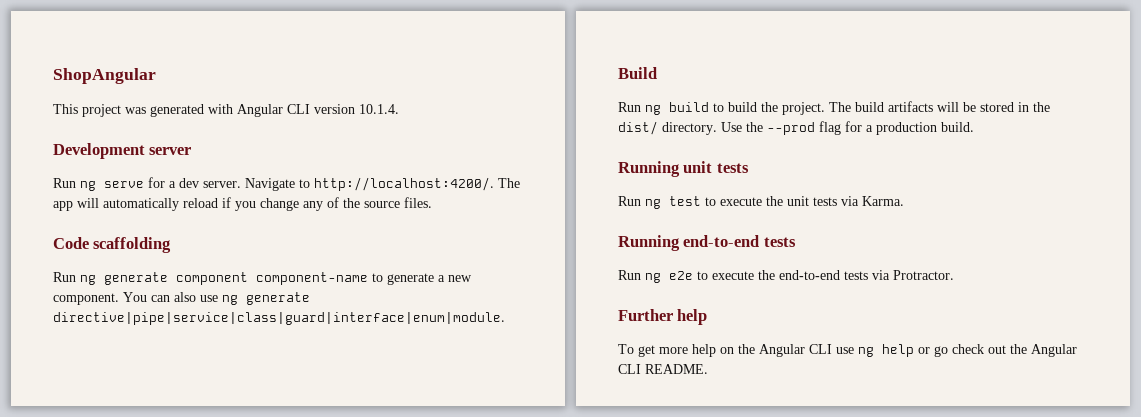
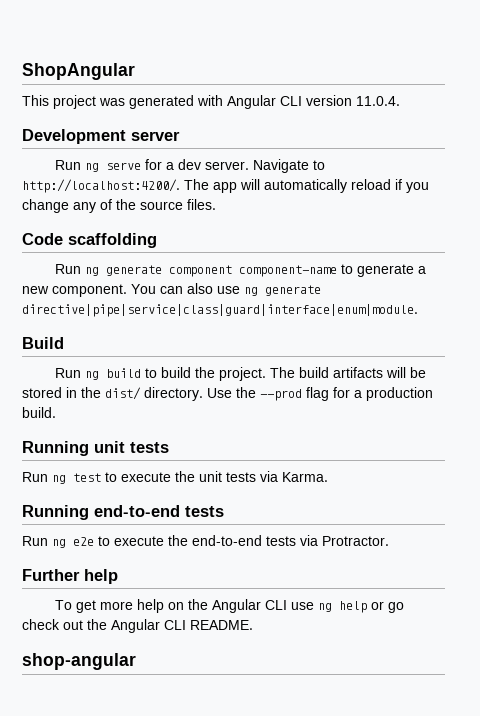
- This project was generated with Angular CLI version 10.1.4.
+ This project was generated with Angular CLI version 11.0.4.
+ shop-angular

